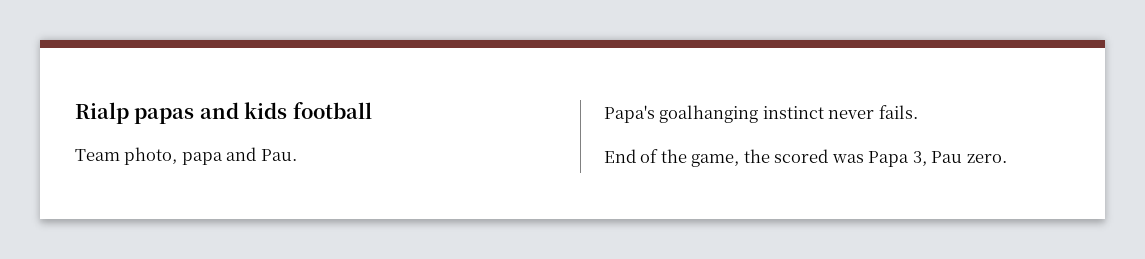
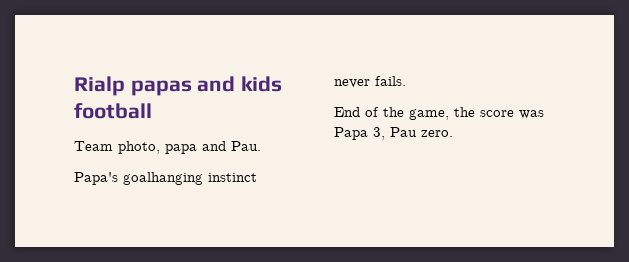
- End of the game, the scored was Papa 3, Pau zero.
+ End of the game, the score was Papa 3, Pau zero.

